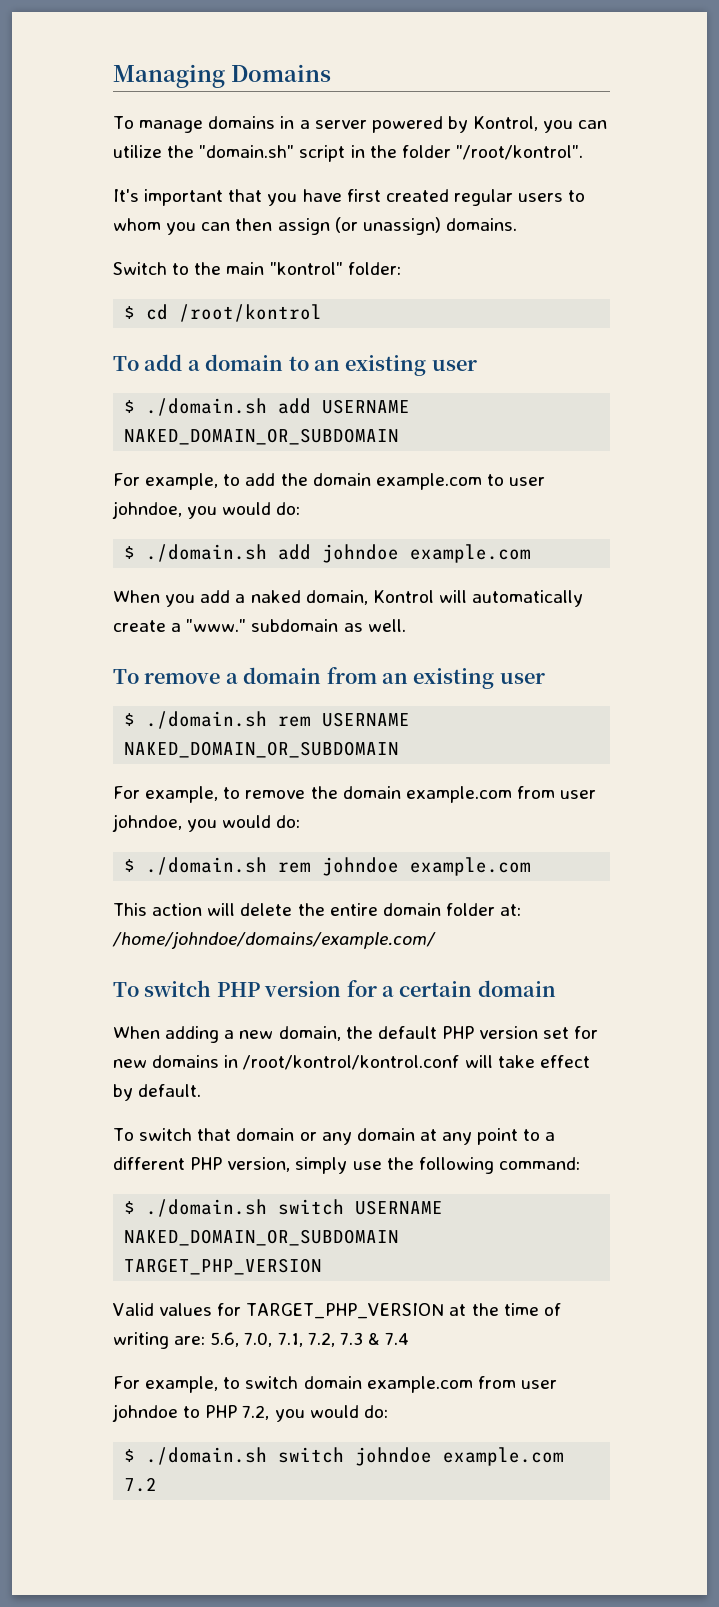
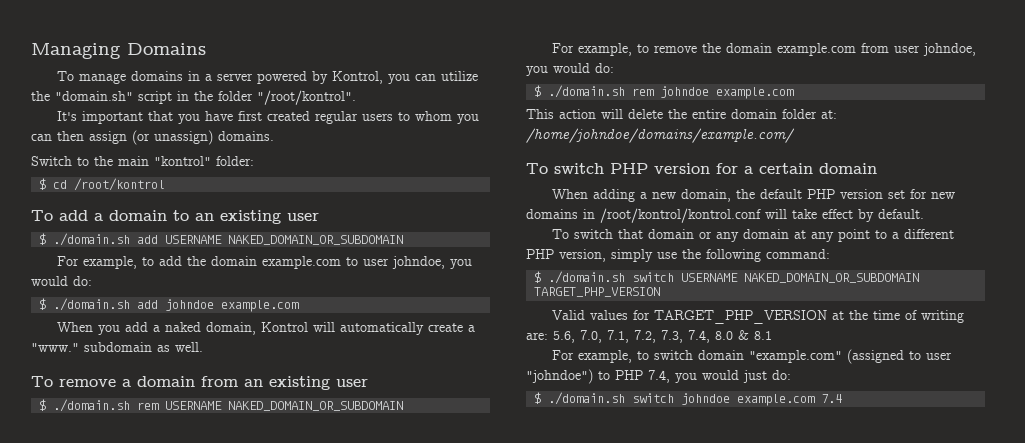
- Valid values for TARGET_PHP_VERSION at the time of writing are: 5.6, 7.0, 7.1, 7.2, 7.3 & 7.4
+ Valid values for TARGET_PHP_VERSION at the time of writing are: 5.6, 7.0, 7.1, 7.2, 7.3, 7.4, 8.0 & 8.1
- For example, to switch domain example.com from user johndoe to PHP 7.2, you would do:
+ For example, to switch domain "example.com" (assigned to user "johndoe") to PHP 7.4, you would just do:
- $ ./domain.sh switch johndoe example.com 7.2
+ $ ./domain.sh switch johndoe example.com 7.4

